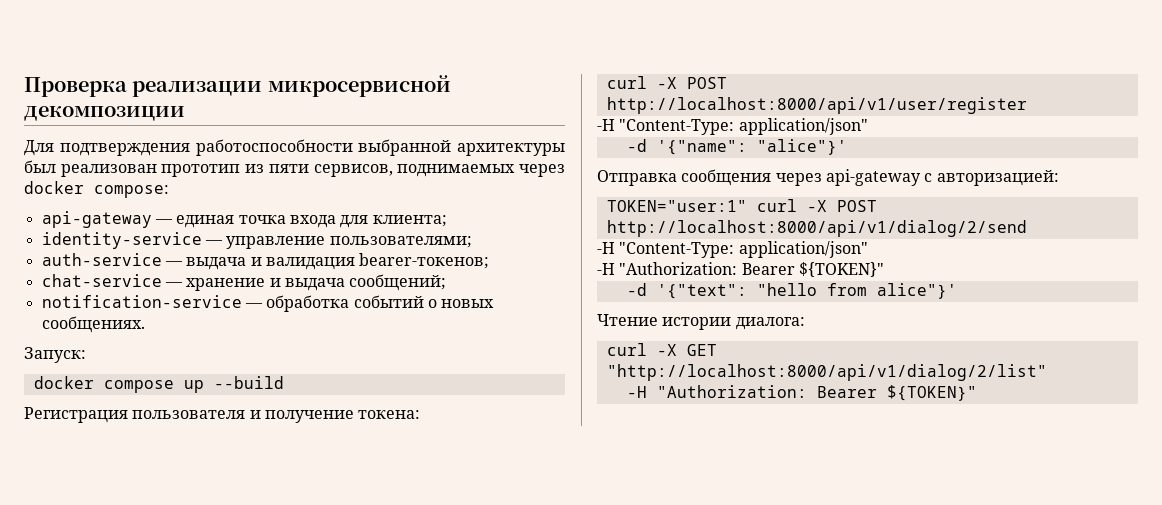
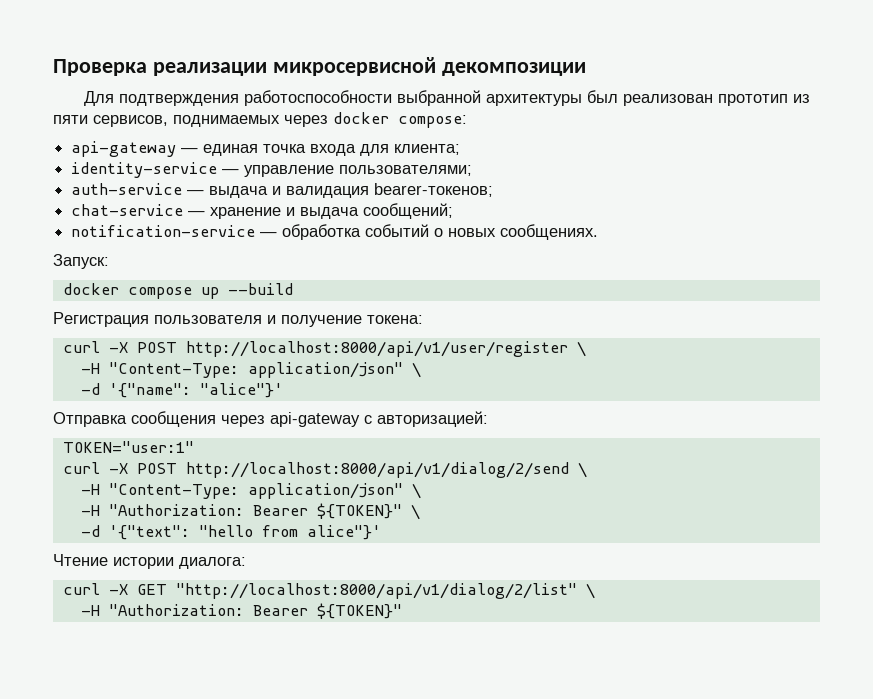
- curl -X POST http://localhost:8000/api/v1/user/register
- -H "Content-Type: application/json"
+ curl -X POST http://localhost:8000/api/v1/user/register \
+ -H "Content-Type: application/json" \
- TOKEN="user:1" curl -X POST http://localhost:8000/api/v1/dialog/2/send
- -H "Content-Type: application/json"
- -H "Authorization: Bearer ${TOKEN}"
+ TOKEN="user:1"
+ curl -X POST http://localhost:8000/api/v1/dialog/2/send \
+ -H "Content-Type: application/json" \
+ -H "Authorization: Bearer ${TOKEN}" \
- curl -X GET "http://localhost:8000/api/v1/dialog/2/list"
+ curl -X GET "http://localhost:8000/api/v1/dialog/2/list" \

